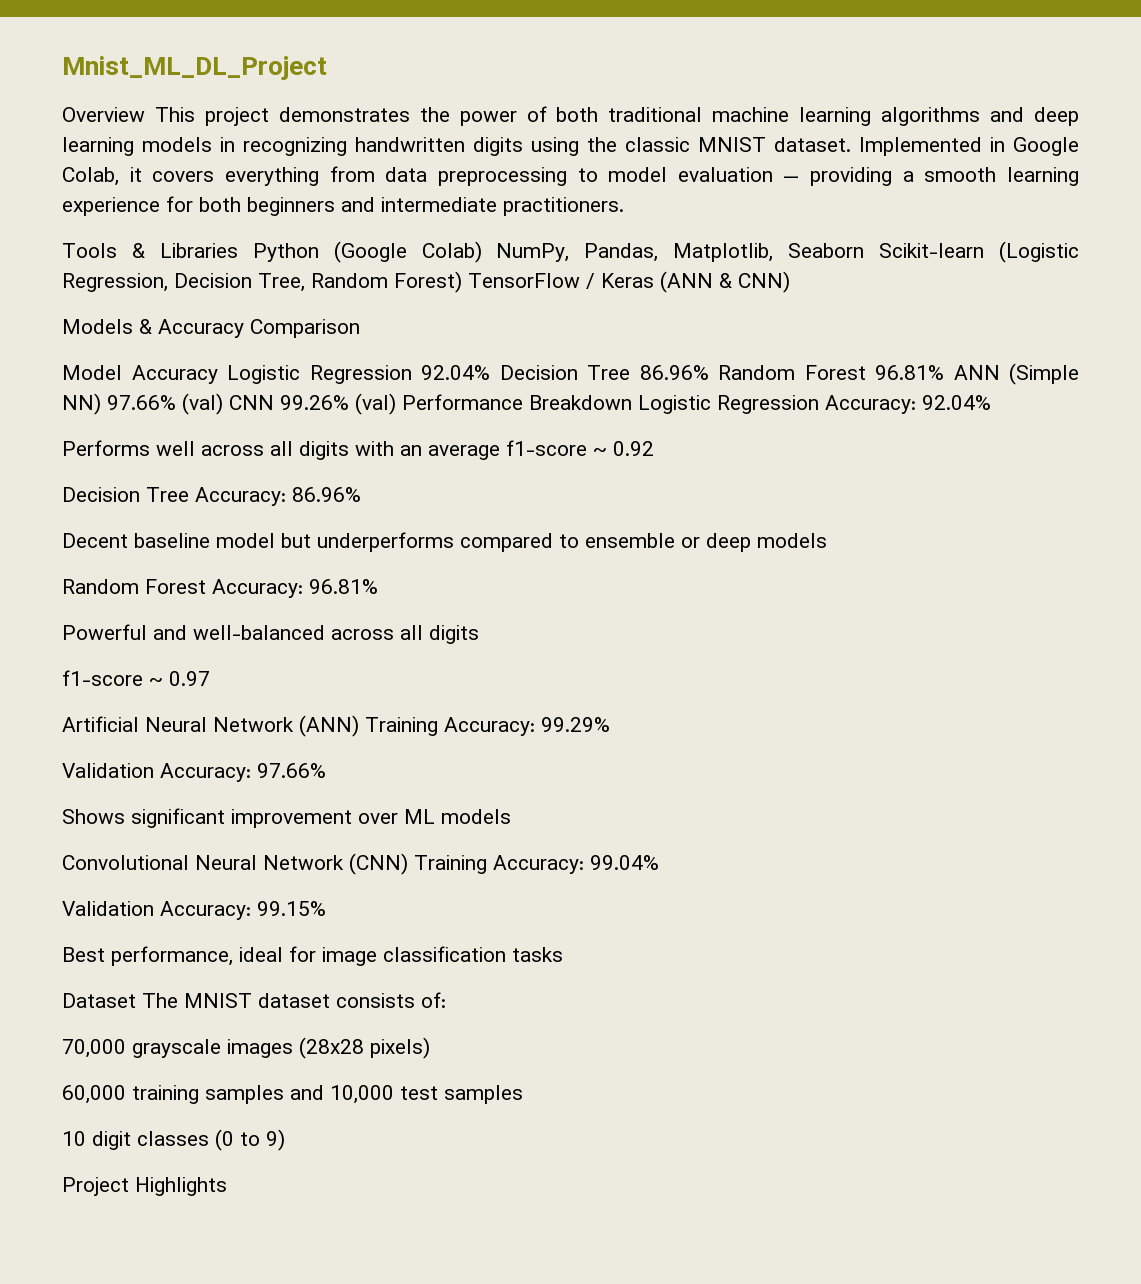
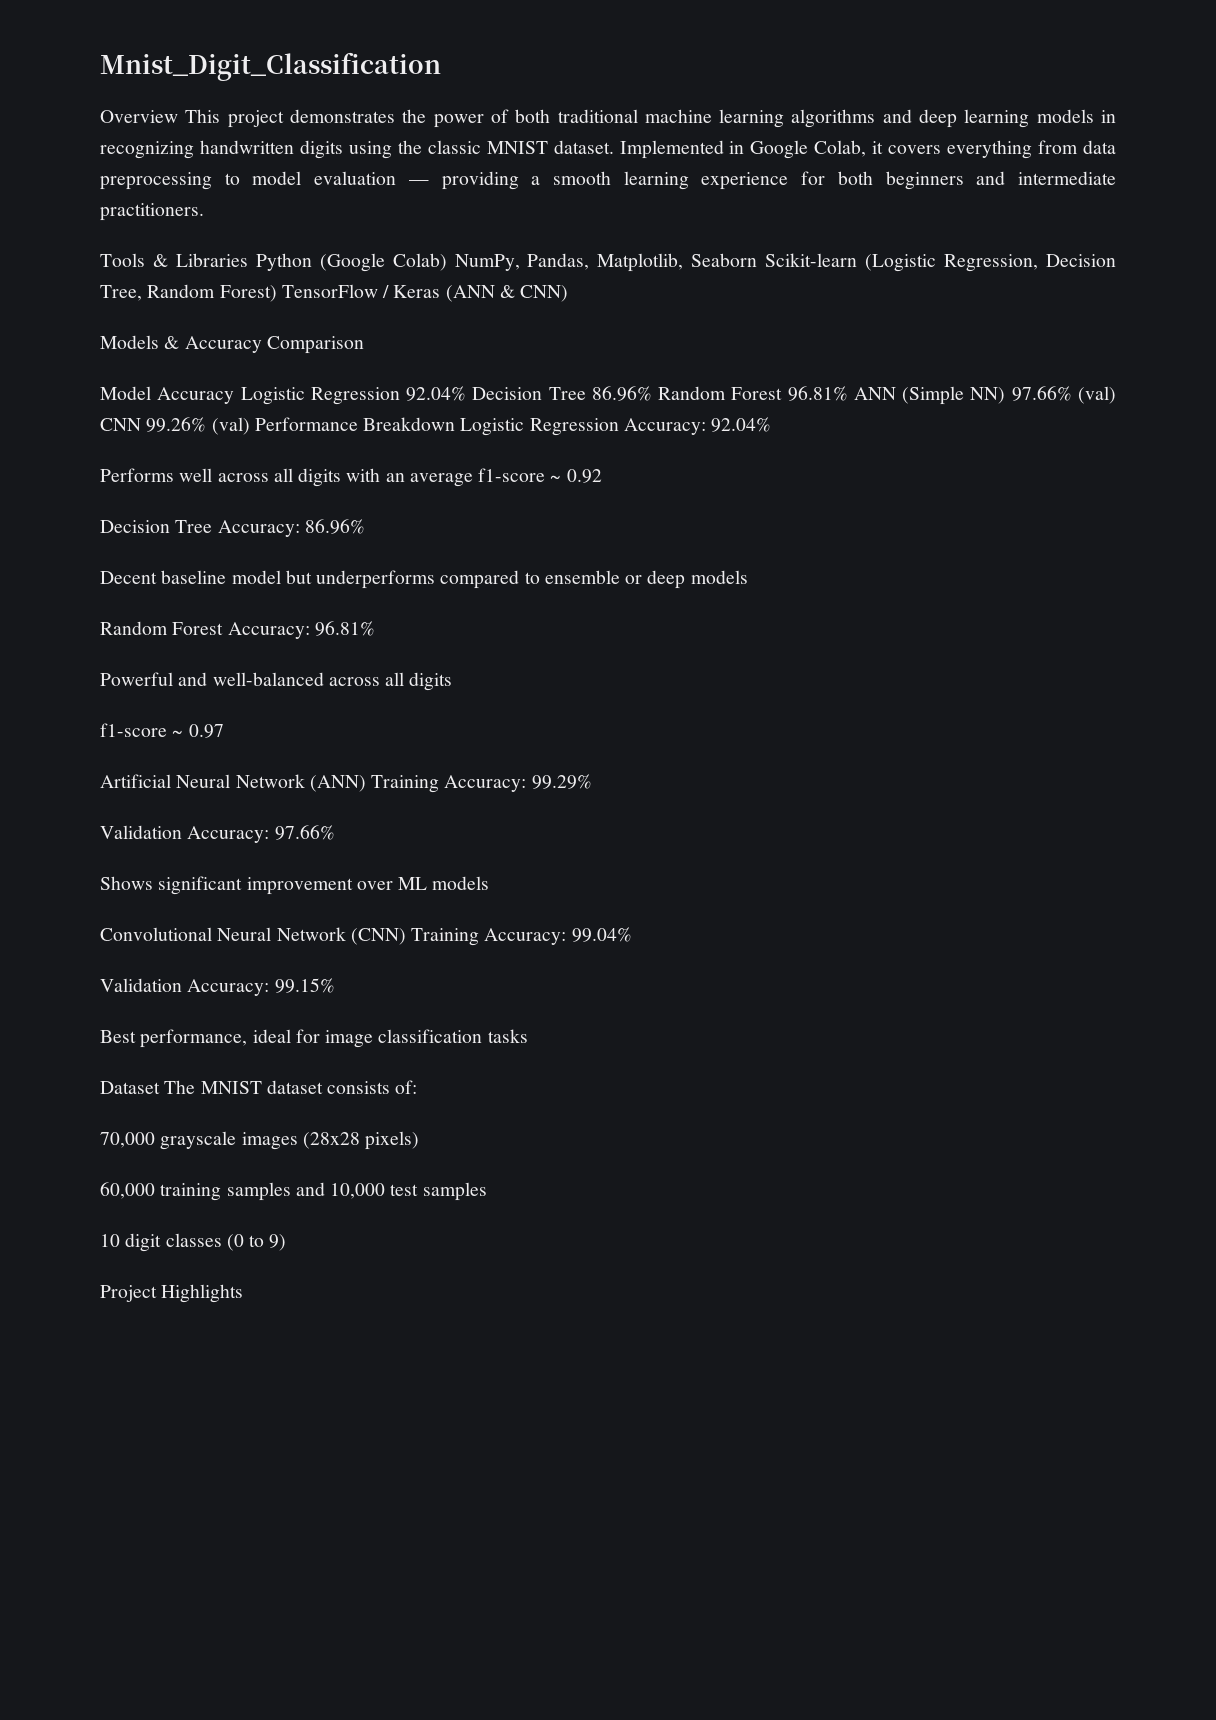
- Mnist_ML_DL_Project
+ Mnist_Digit_Classification

